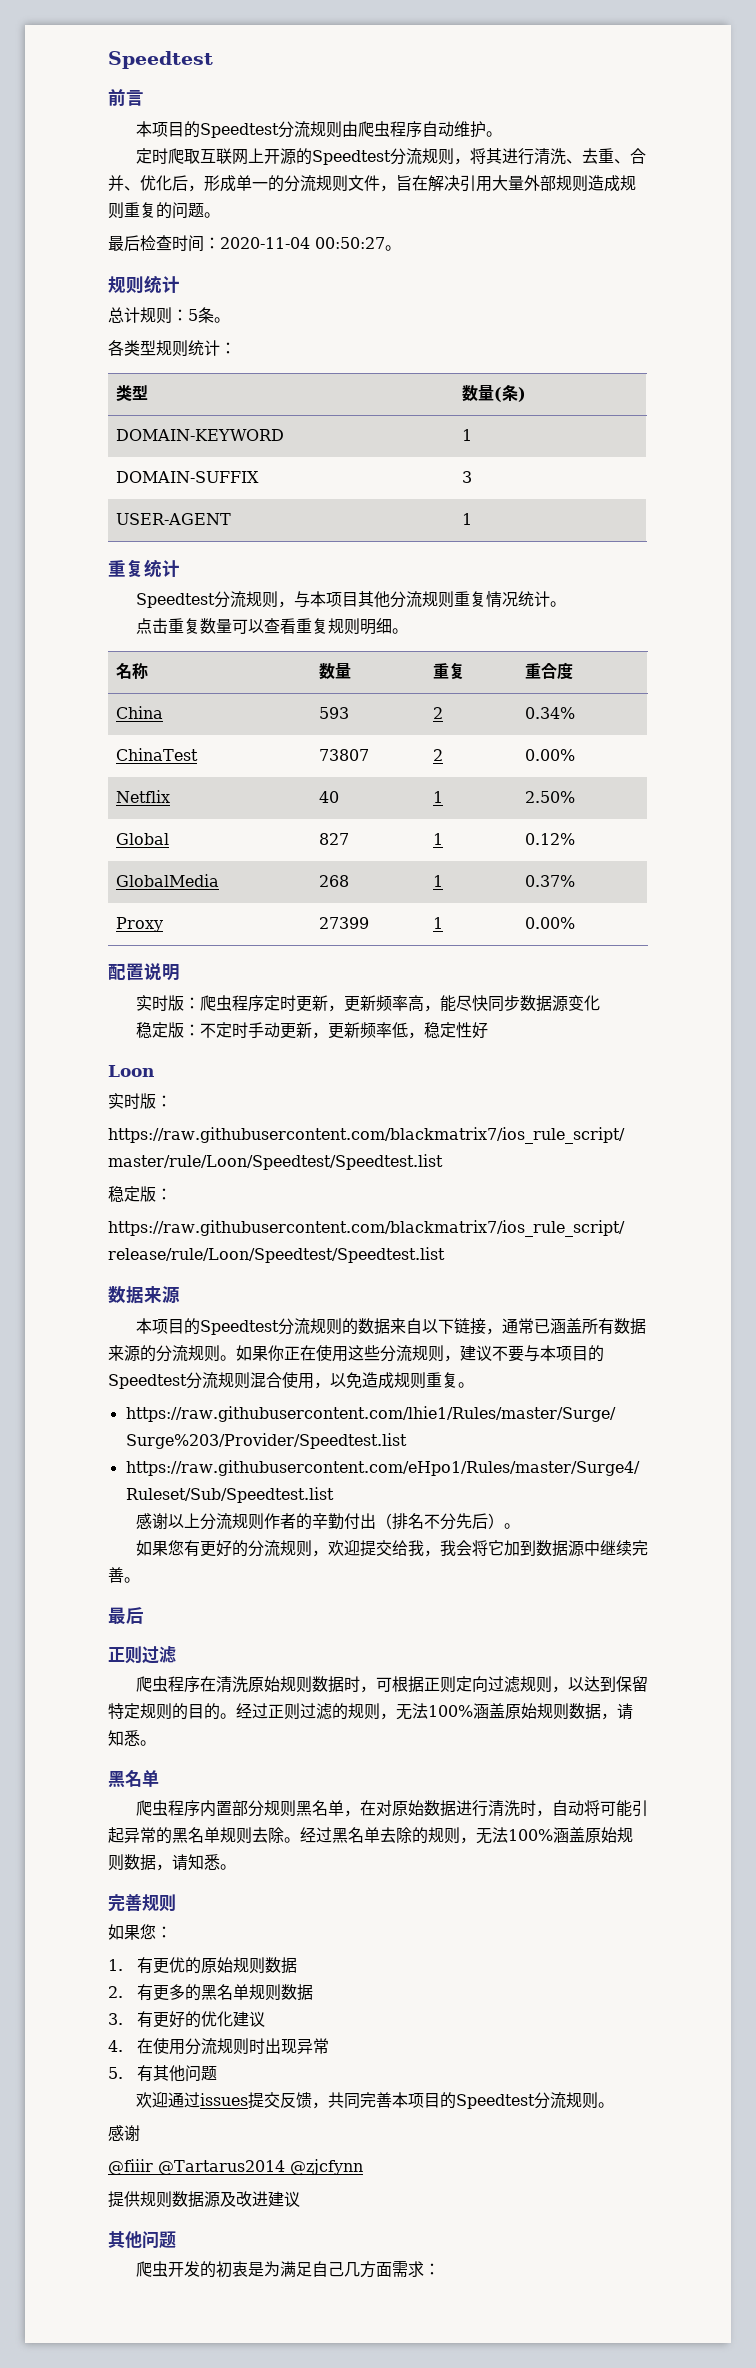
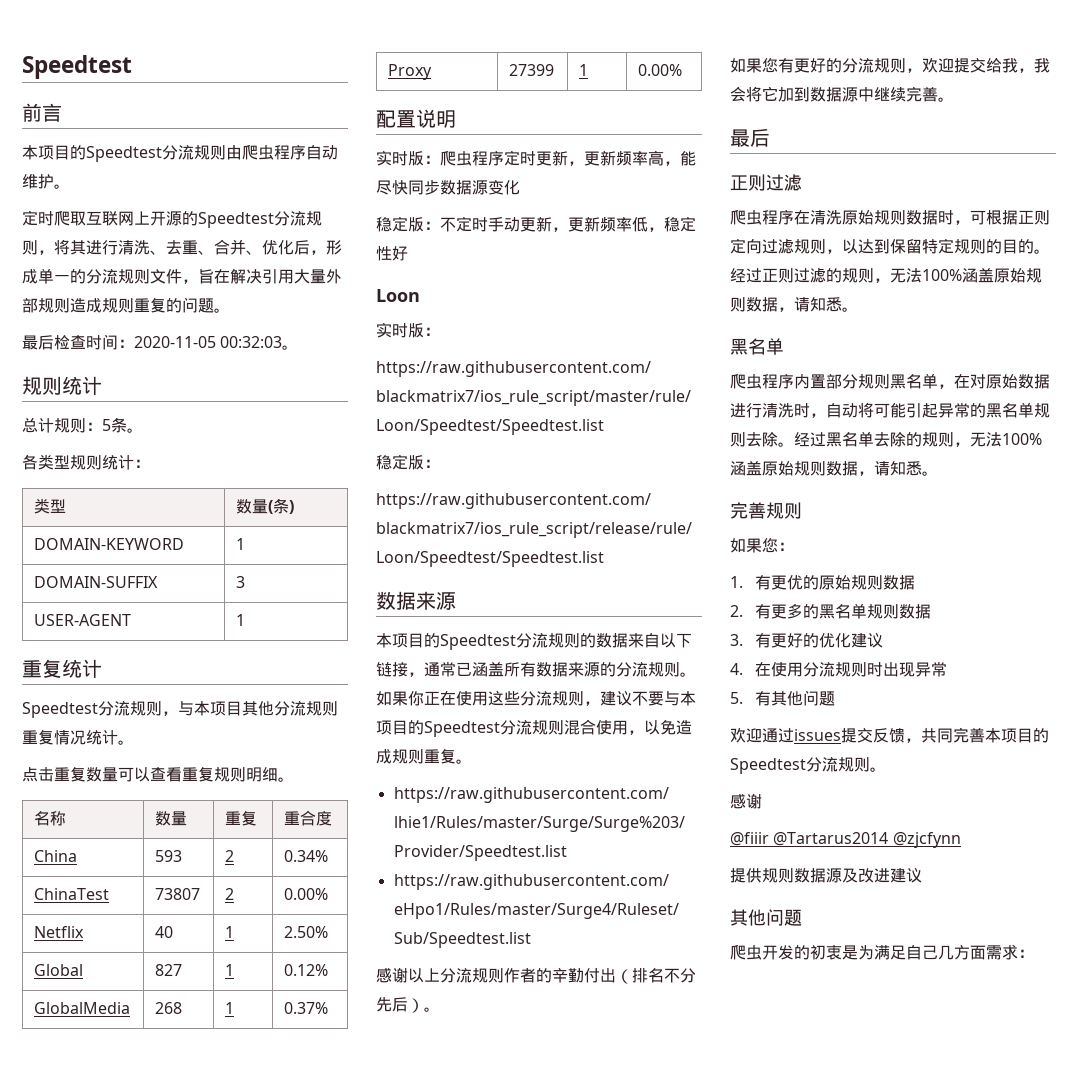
- 最后检查时间：2020-11-04 00:50:27。
+ 最后检查时间：2020-11-05 00:32:03。

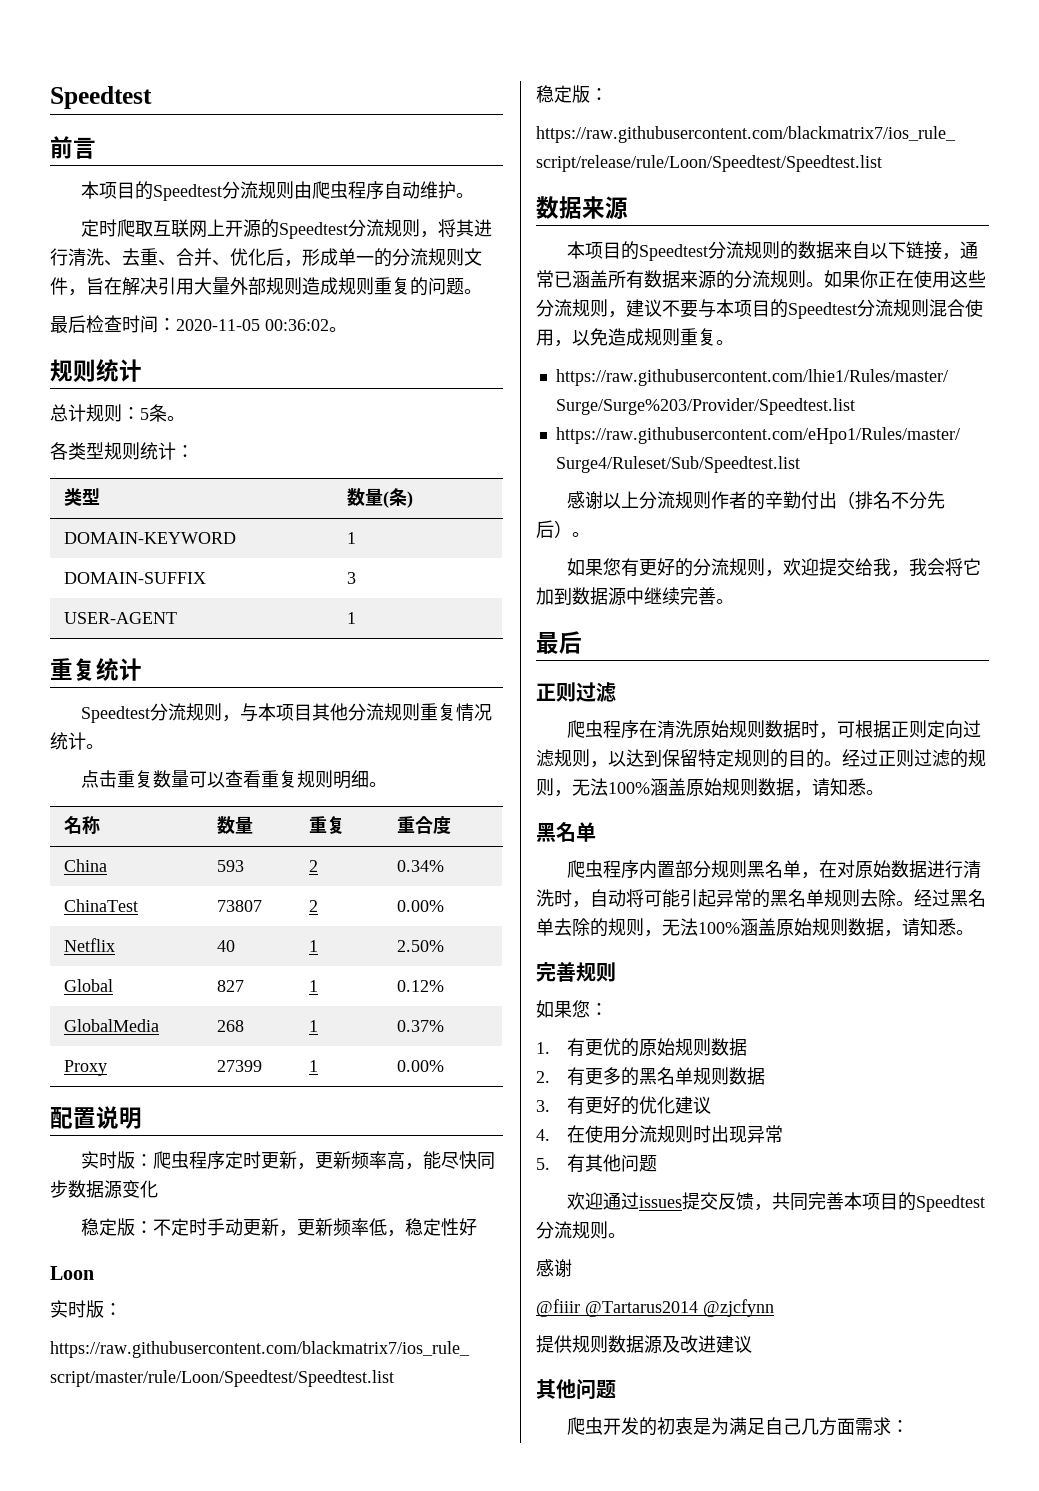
- 最后检查时间：2020-11-05 00:32:03。
+ 最后检查时间：2020-11-05 00:36:02。

